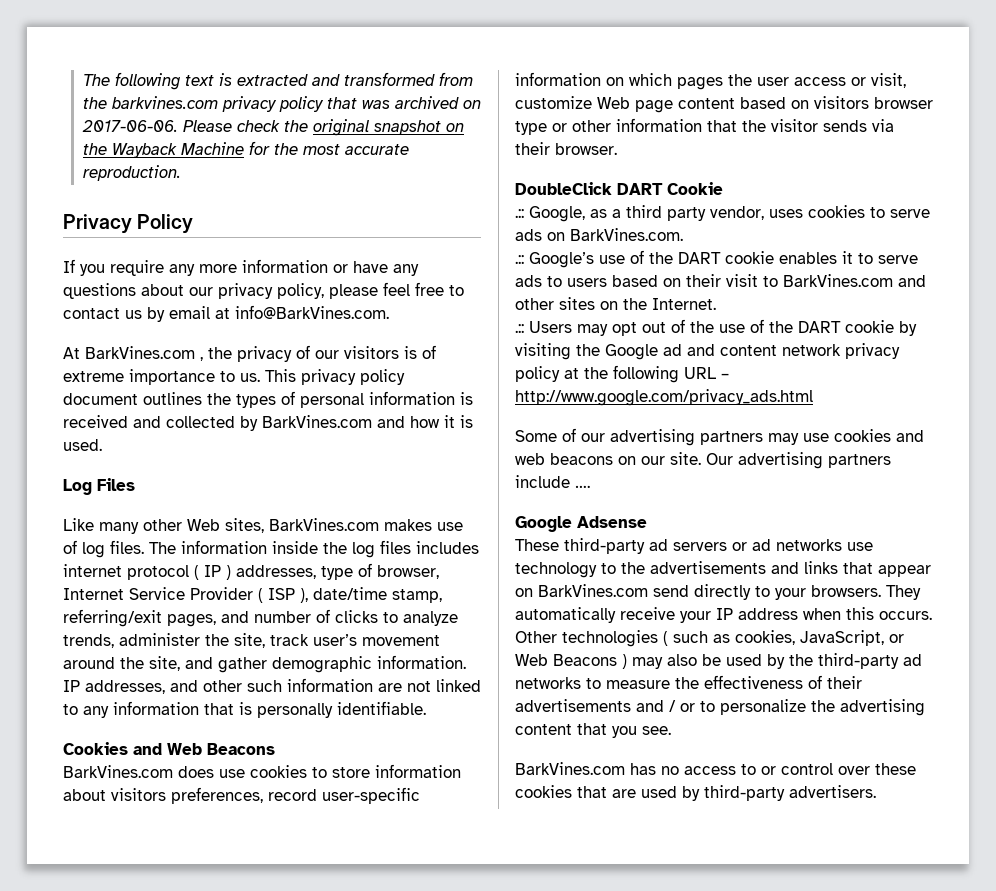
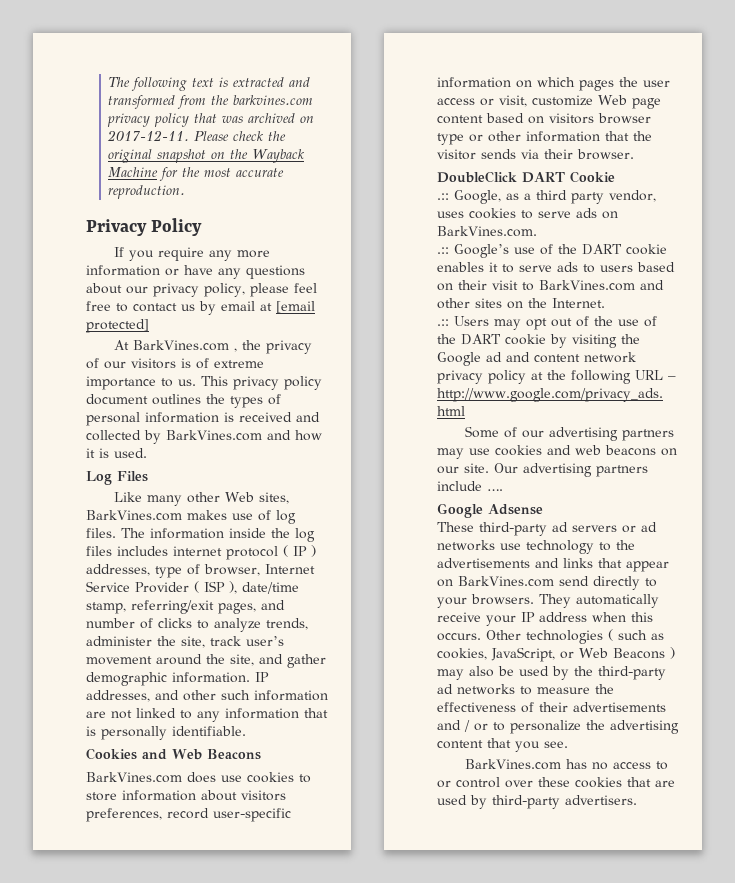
- The following text is extracted and transformed from the barkvines.com privacy policy that was archived on 2017-06-06.
+ The following text is extracted and transformed from the barkvines.com privacy policy that was archived on 2017-12-11.
- If you require any more information or have any questions about our privacy policy, please feel free to contact us by email at info@BarkVines.com.
+ If you require any more information or have any questions about our privacy policy, please feel free to contact us by email at [email protected]

